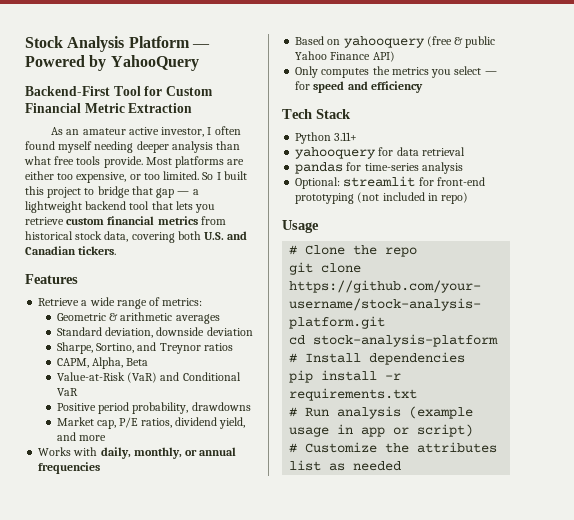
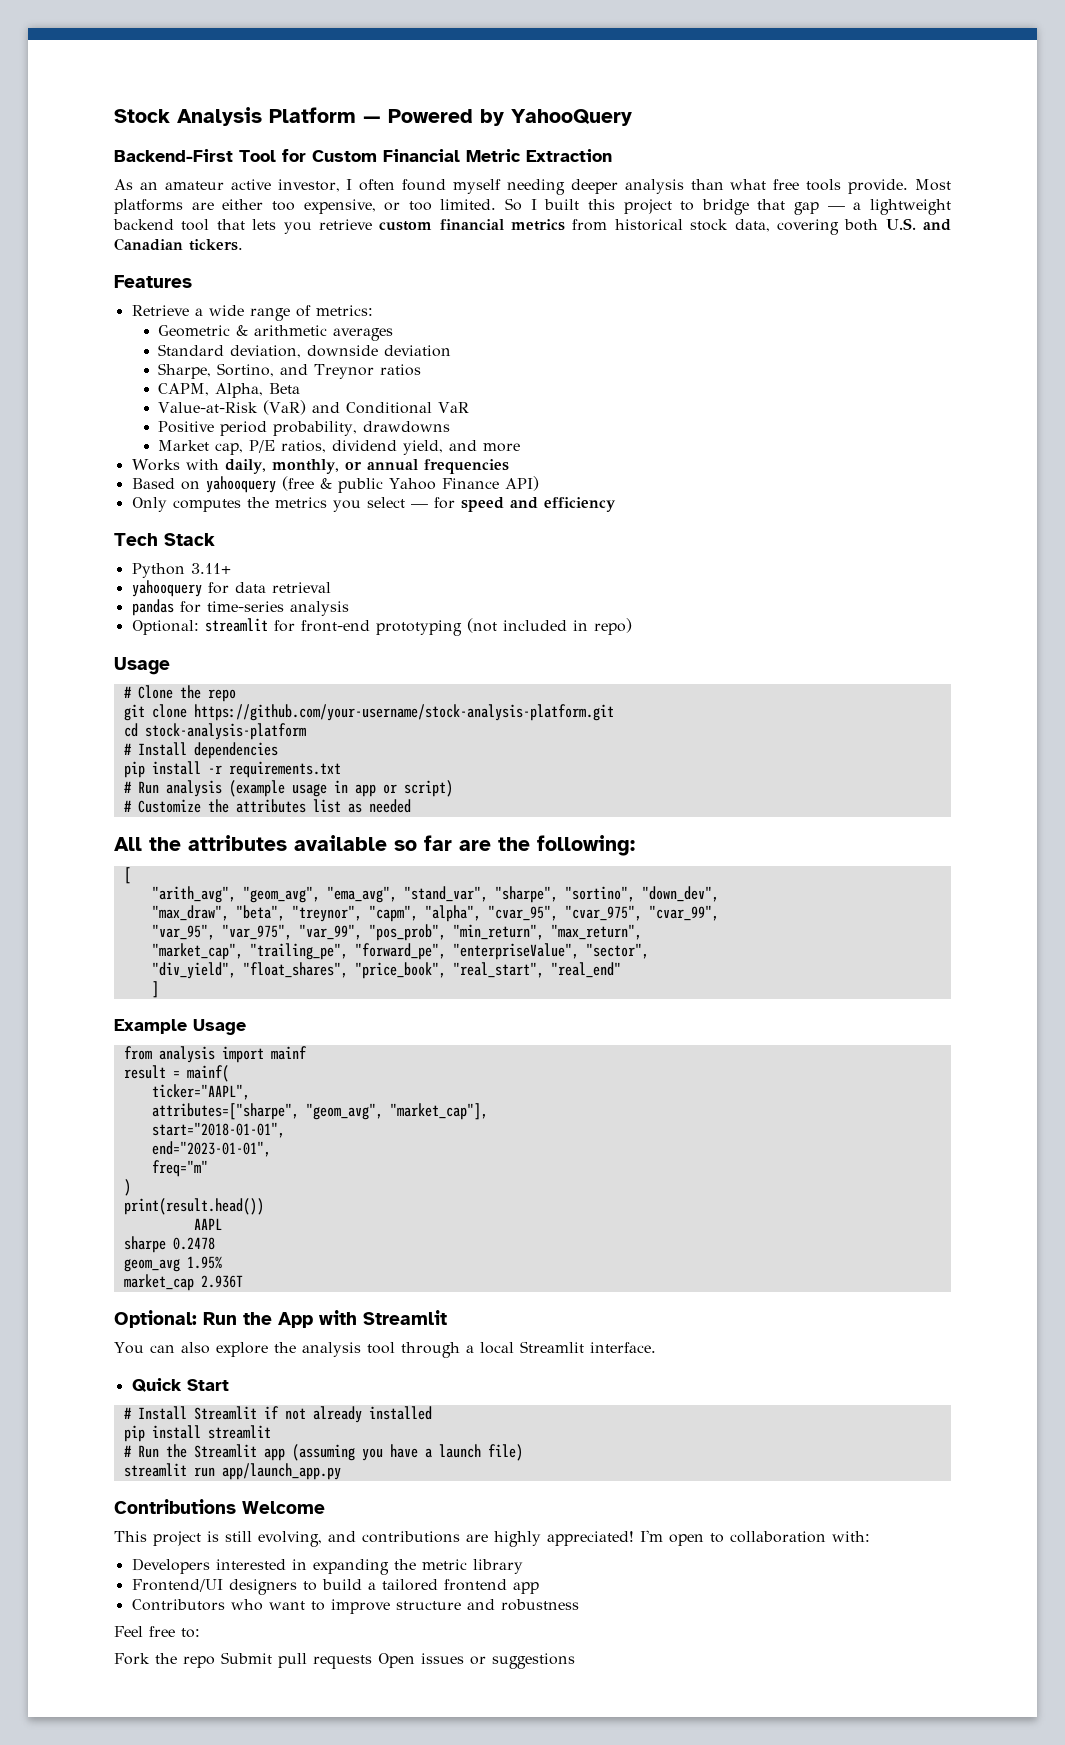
+ All the attributes available so far are the following:
+ [
+ "arith_avg", "geom_avg", "ema_avg", "stand_var", "sharpe", "sortino", "down_dev",
+ "max_draw", "beta", "treynor", "capm", "alpha", "cvar_95", "cvar_975", "cvar_99",
+ "var_95", "var_975", "var_99", "pos_prob", "min_return", "max_return",
+ "market_cap", "trailing_pe", "forward_pe", "enterpriseValue", "sector",
+ "div_yield", "float_shares", "price_book", "real_start", "real_end"
+ ]
+ Example Usage
+ from analysis import mainf
+ result = mainf(
+ ticker="AAPL",
+ attributes=["sharpe", "geom_avg", "market_cap"],
+ start="2018-01-01",
+ end="2023-01-01",
+ freq="m"
+ )
+ print(result.head())
+ AAPL
+ sharpe 0.2478
+ geom_avg 1.95%
+ market_cap 2.936T
+ Optional: Run the App with Streamlit
+ You can also explore the analysis tool through a local Streamlit interface.
+ Quick Start
+ # Install Streamlit if not already installed
+ pip install streamlit
+ # Run the Streamlit app (assuming you have a launch file)
+ streamlit run app/launch_app.py
+ Contributions Welcome
+ This project is still evolving, and contributions are highly appreciated! I'm open to collaboration with:
+ Developers interested in expanding the metric library
+ Frontend/UI designers to build a tailored frontend app
+ Contributors who want to improve structure and robustness
+ Feel free to:
+ Fork the repo Submit pull requests Open issues or suggestions

